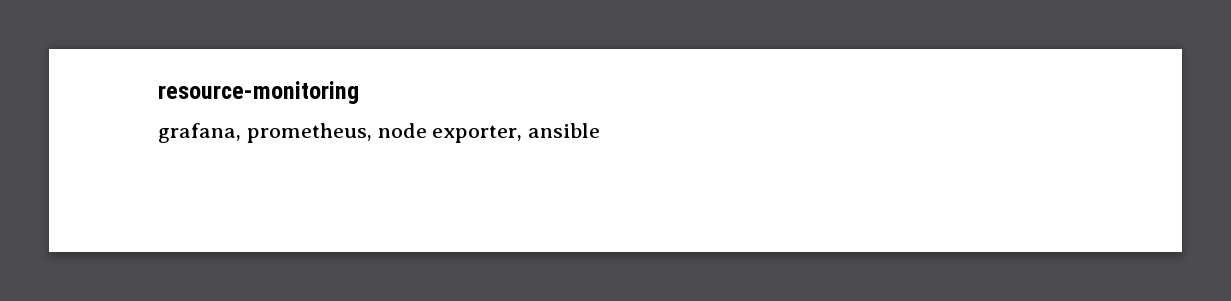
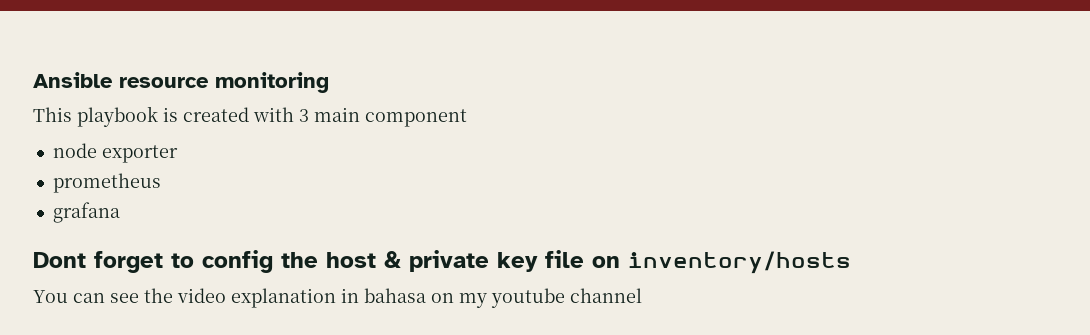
- resource-monitoring
- grafana, prometheus, node exporter, ansible
+ Ansible resource monitoring
+ This playbook is created with 3 main component
+ node exporter
+ prometheus
+ grafana
+ Dont forget to config the host & private key file on inventory/hosts
+ You can see the video explanation in bahasa on my youtube channel

